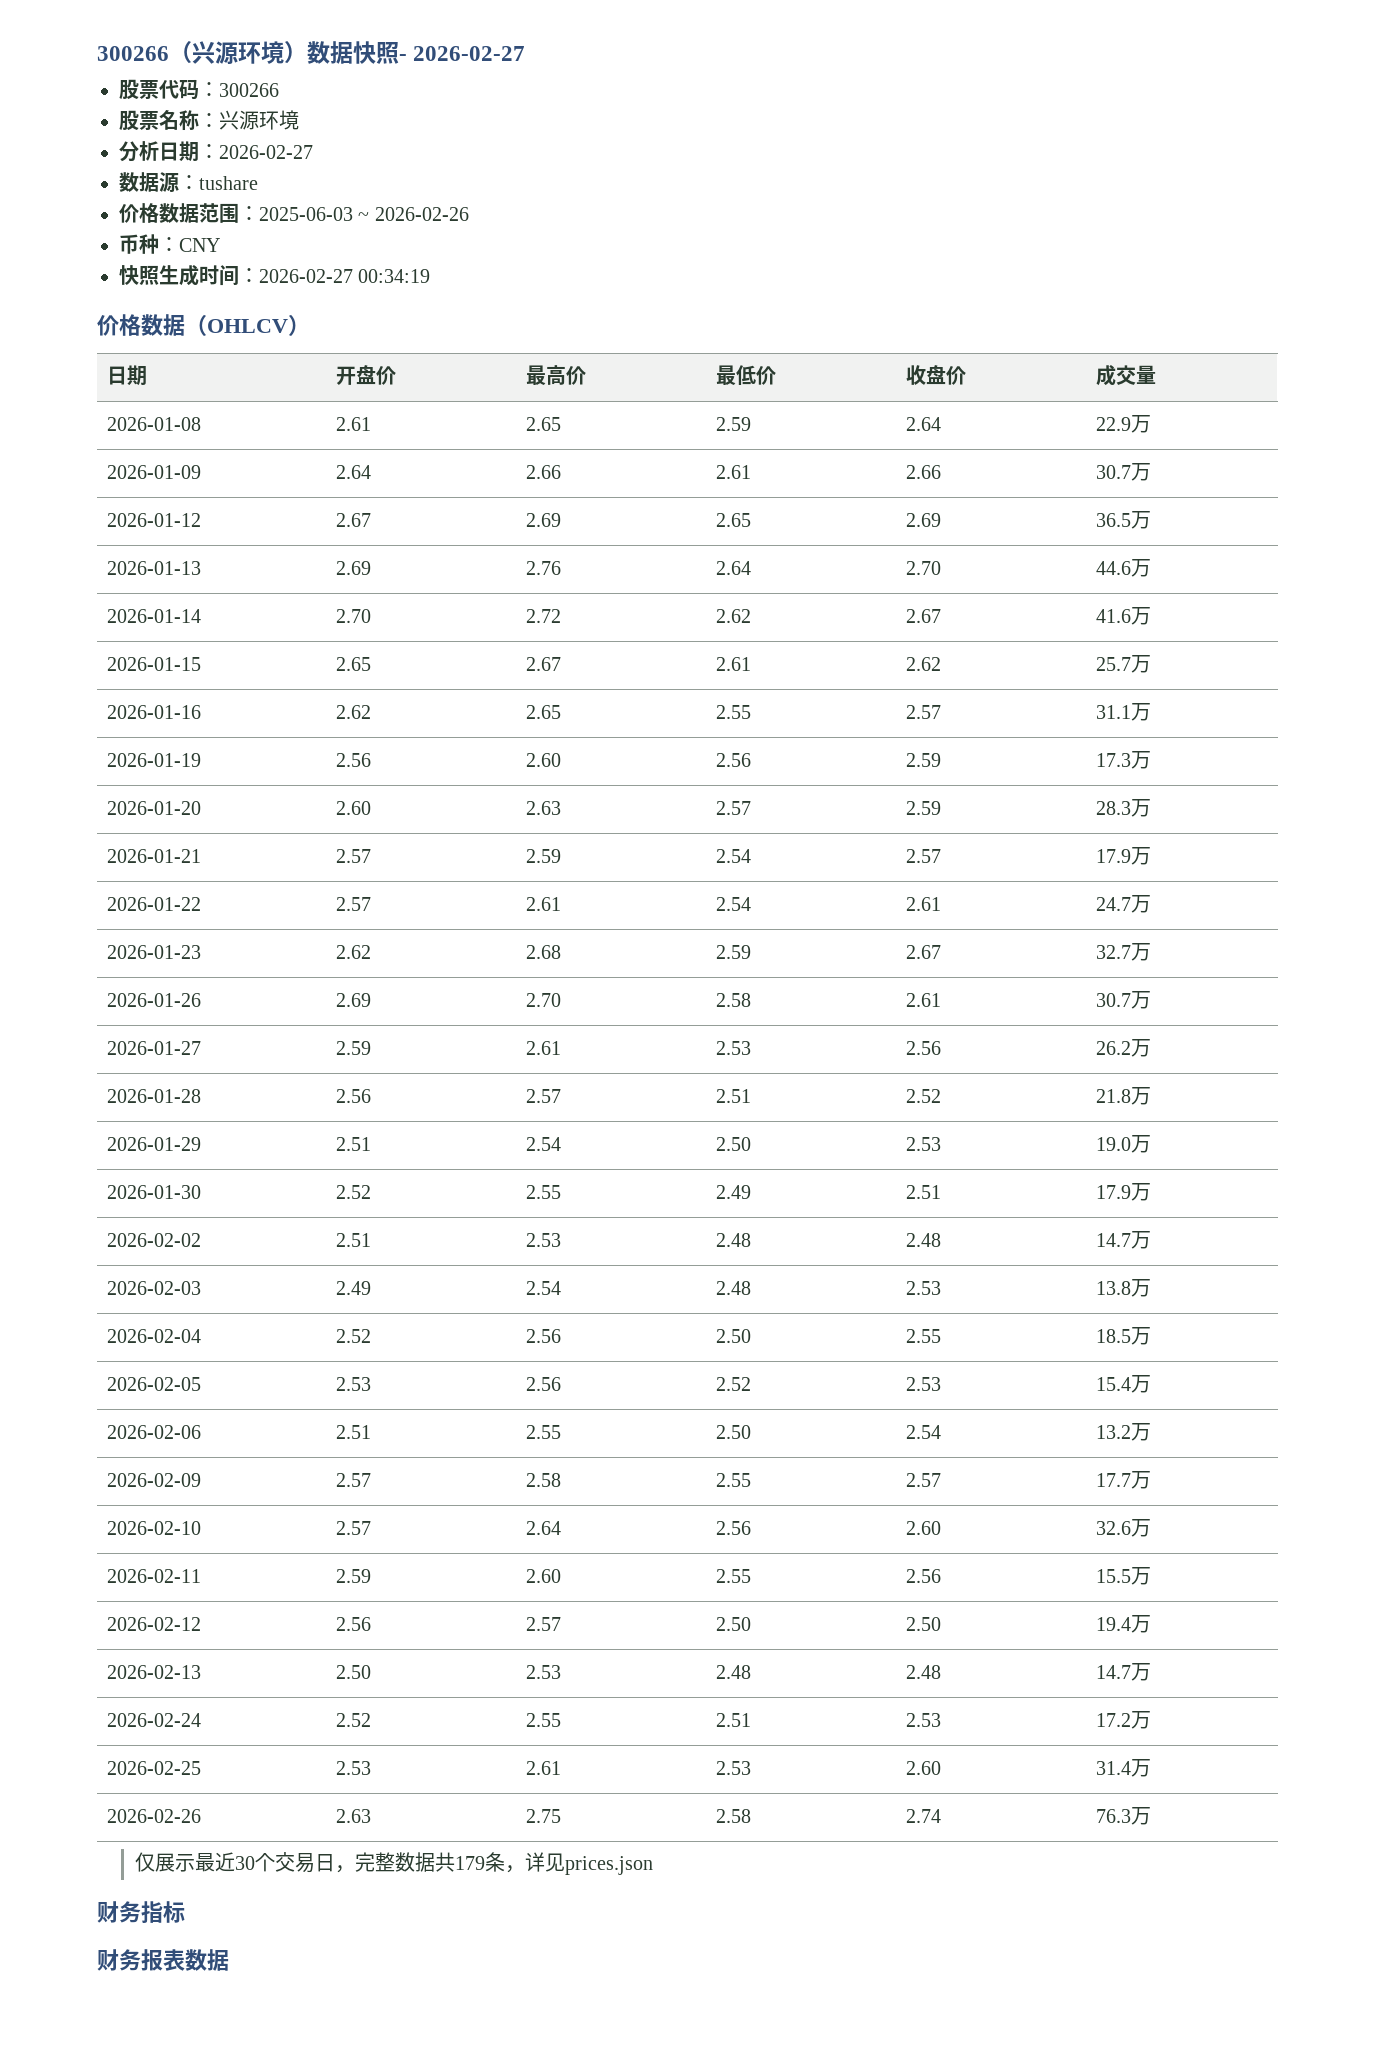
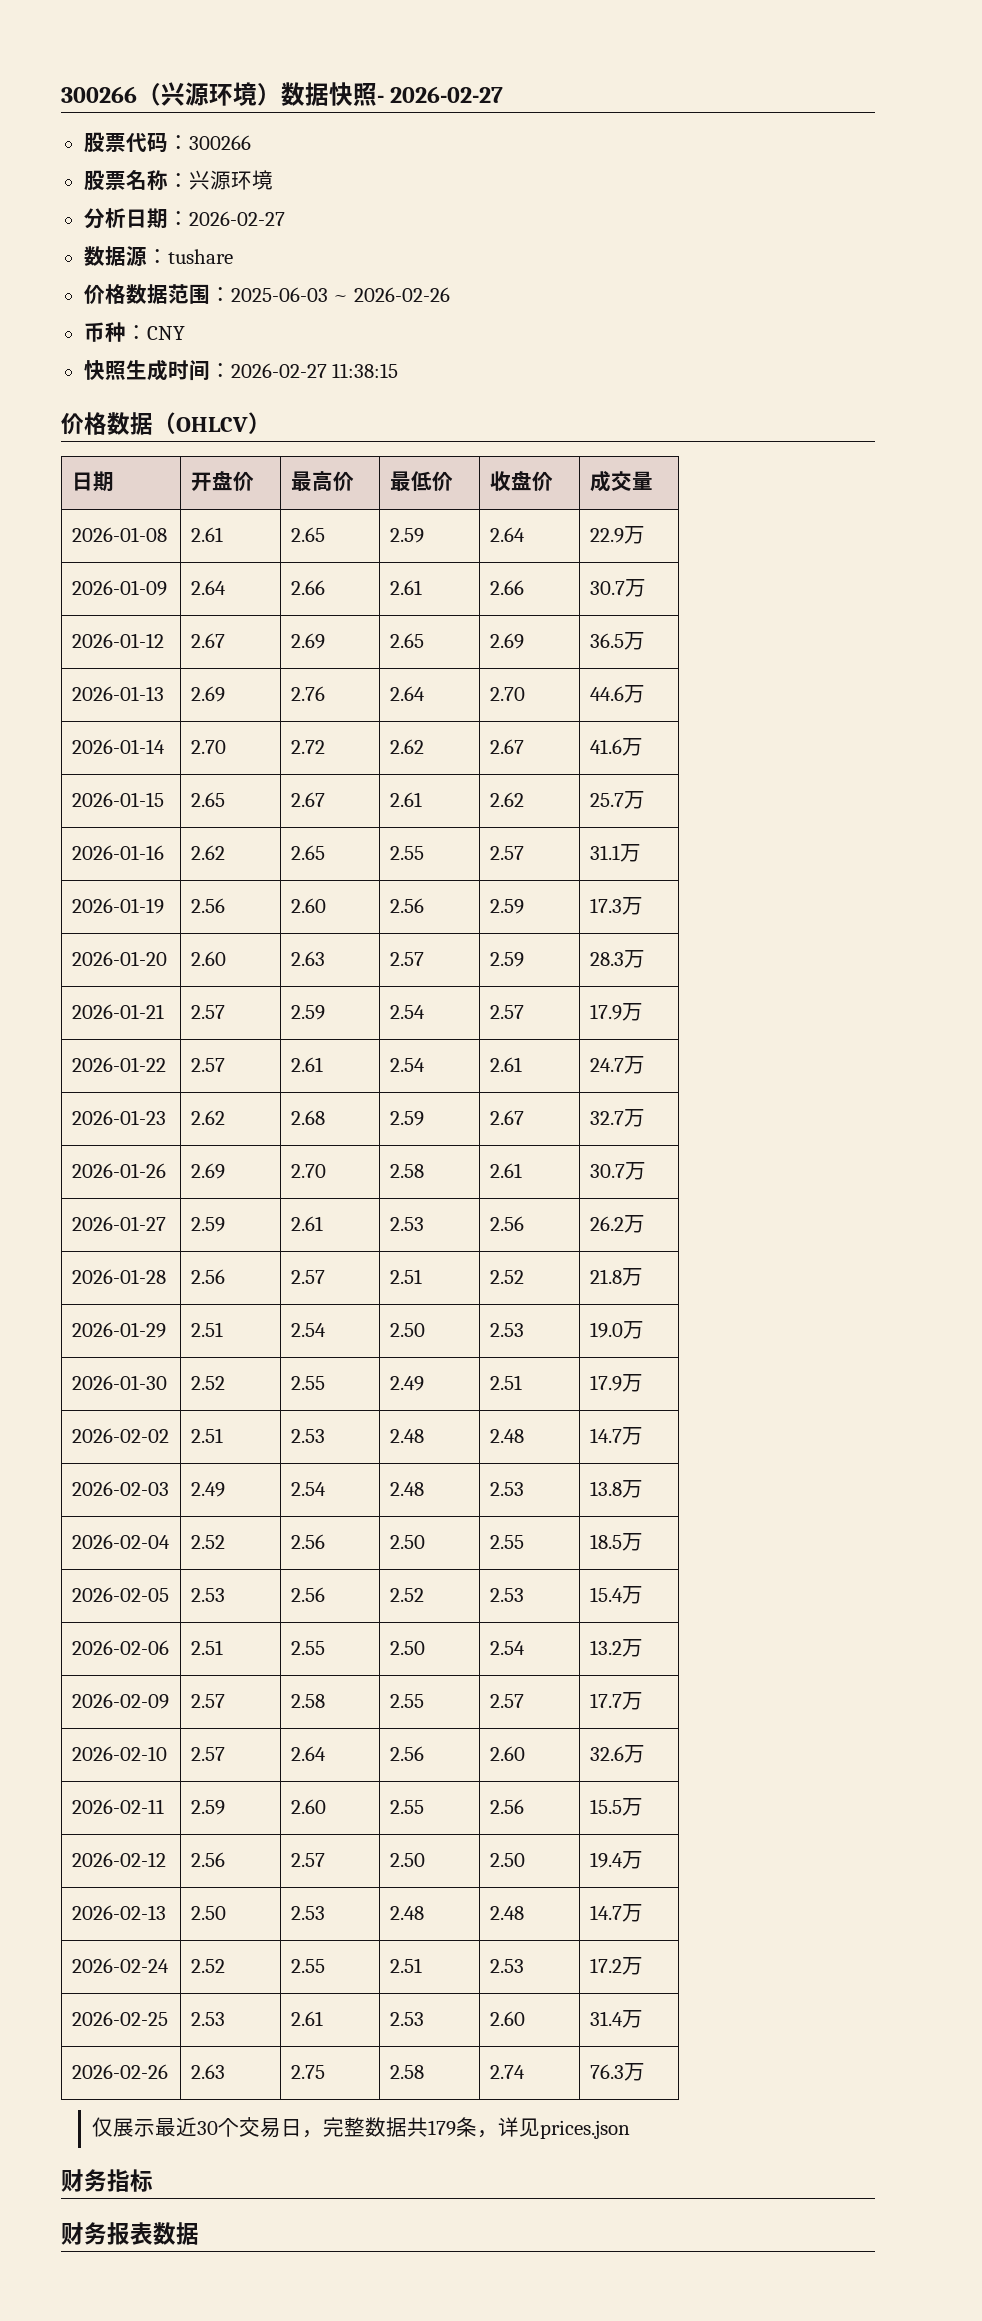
- 快照生成时间：2026-02-27 00:34:19
+ 快照生成时间：2026-02-27 11:38:15

